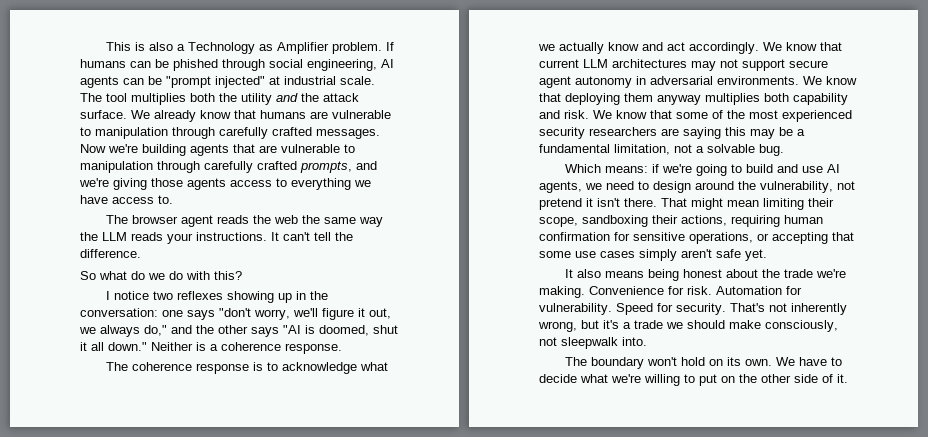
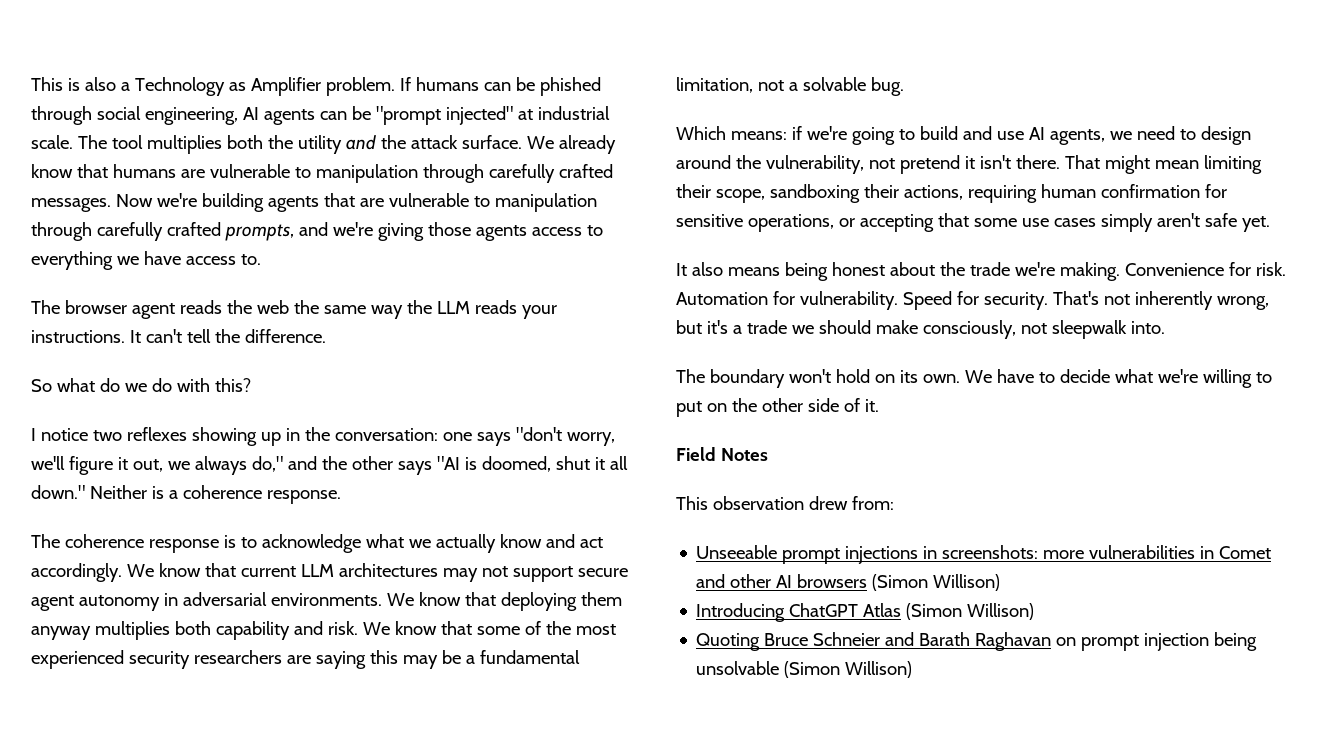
+ Field Notes
+ This observation drew from:
+ Unseeable prompt injections in screenshots: more vulnerabilities in Comet and other AI browsers (Simon Willison)
+ Introducing ChatGPT Atlas (Simon Willison)
+ Quoting Bruce Schneier and Barath Raghavan on prompt injection being unsolvable (Simon Willison)

